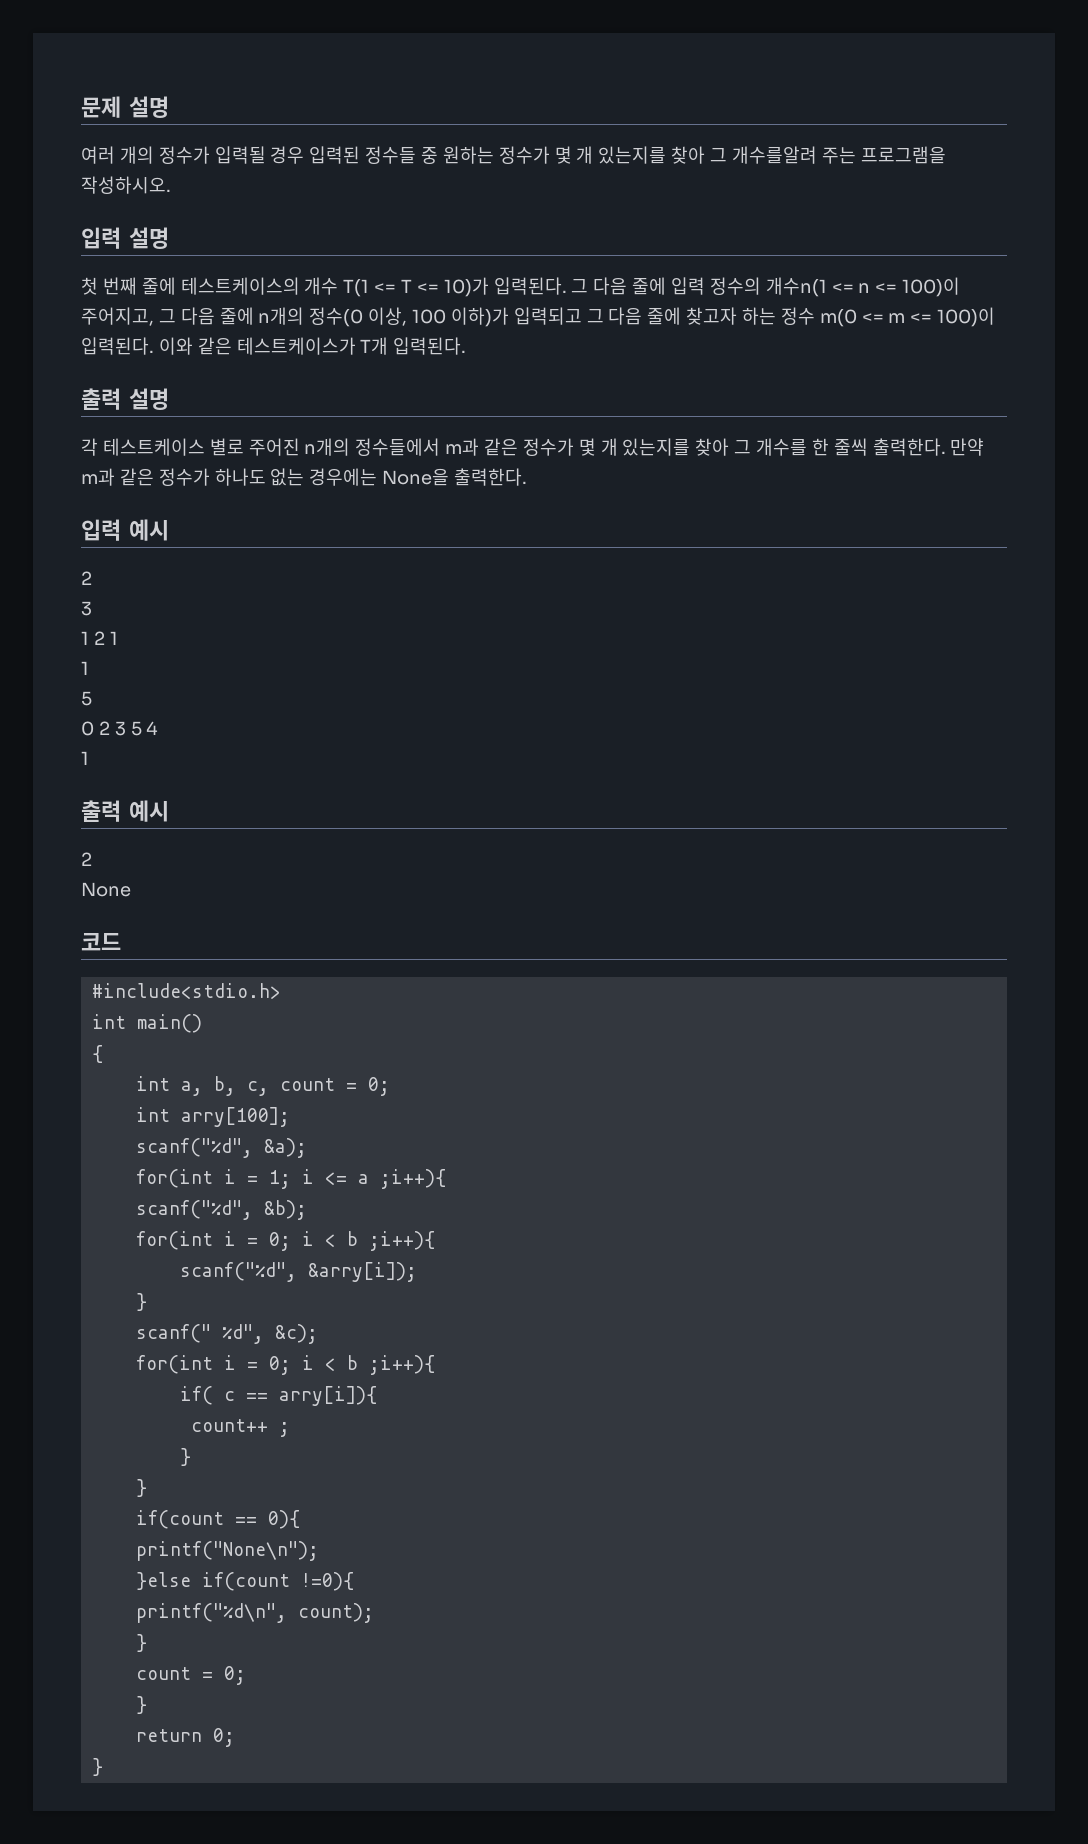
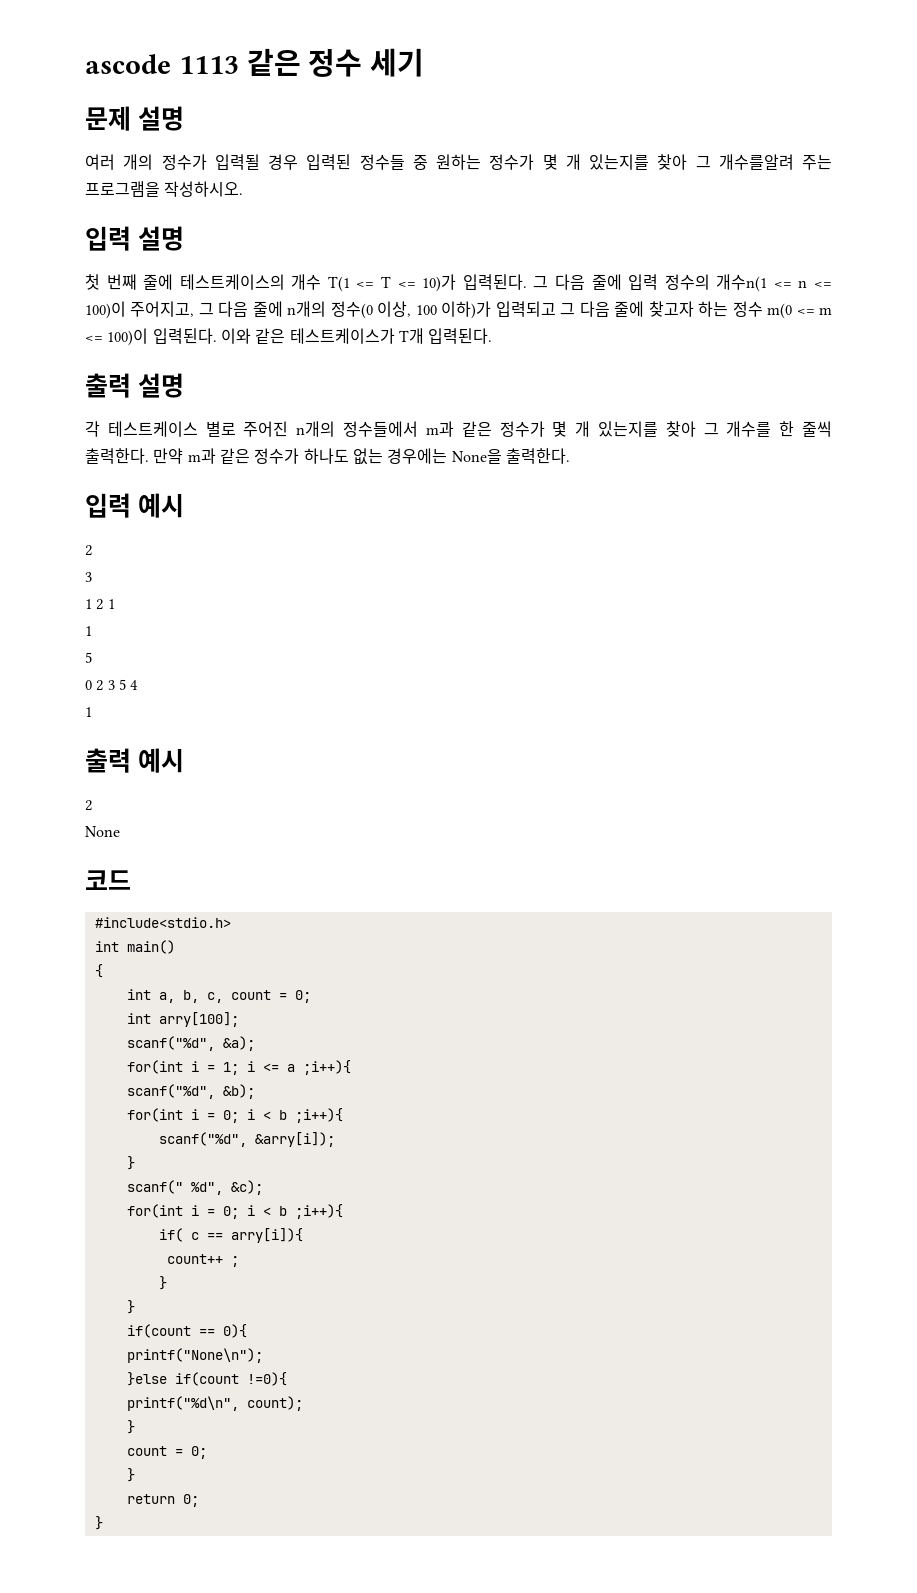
+ ascode 1113 같은 정수 세기

